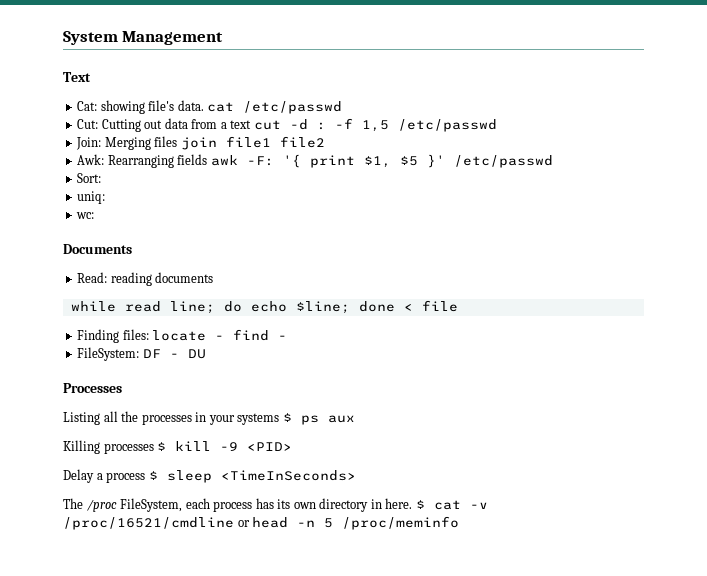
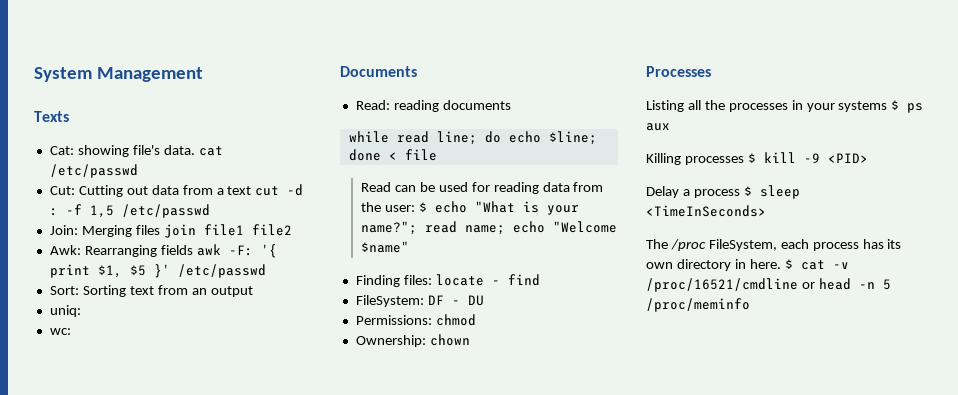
- Text
+ Texts
- Sort:
+ Sort: Sorting text from an output
+ Read can be used for reading data from the user: $ echo "What is your name?"; read name; echo "Welcome $name"
- Finding files: locate - find -
+ Finding files: locate - find
+ Permissions: chmod
+ Ownership: chown

